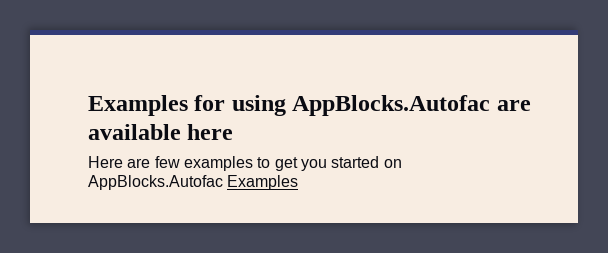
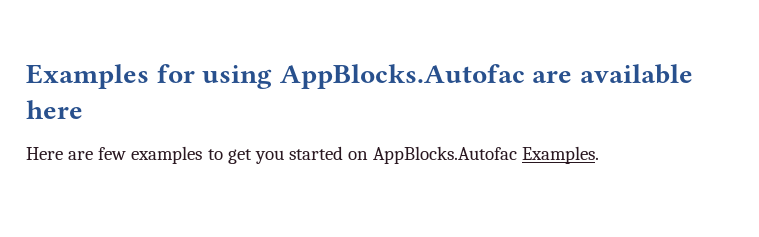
- Here are few examples to get you started on AppBlocks.Autofac Examples
+ Here are few examples to get you started on AppBlocks.Autofac Examples.

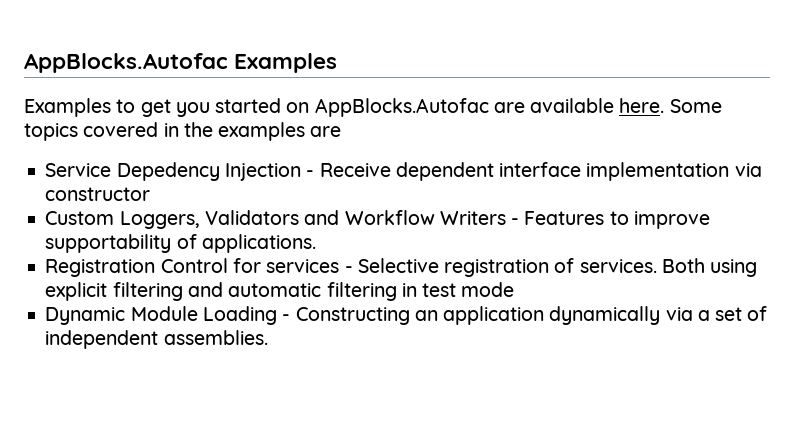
- Examples for using AppBlocks.Autofac are available here
- Here are few examples to get you started on AppBlocks.Autofac Examples.
+ AppBlocks.Autofac Examples
+ Examples to get you started on AppBlocks.Autofac are available here. Some topics covered in the examples are
+ Service Depedency Injection - Receive dependent interface implementation via constructor
+ Custom Loggers, Validators and Workflow Writers - Features to improve supportability of applications.
+ Registration Control for services - Selective registration of services. Both using explicit filtering and automatic filtering in test mode
+ Dynamic Module Loading - Constructing an application dynamically via a set of independent assemblies.

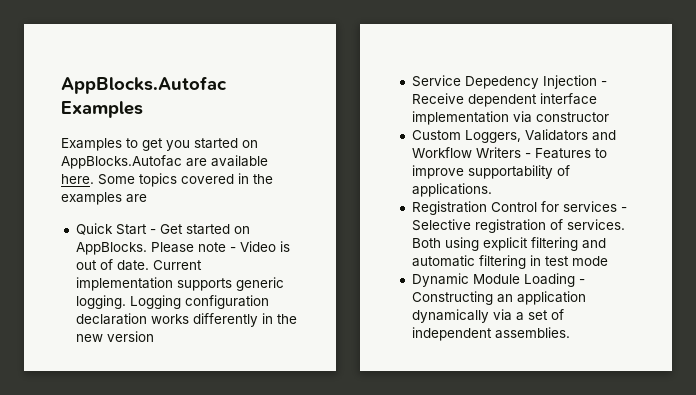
+ Quick Start - Get started on AppBlocks. Please note - Video is out of date. Current implementation supports generic logging. Logging configuration declaration works differently in the new version

